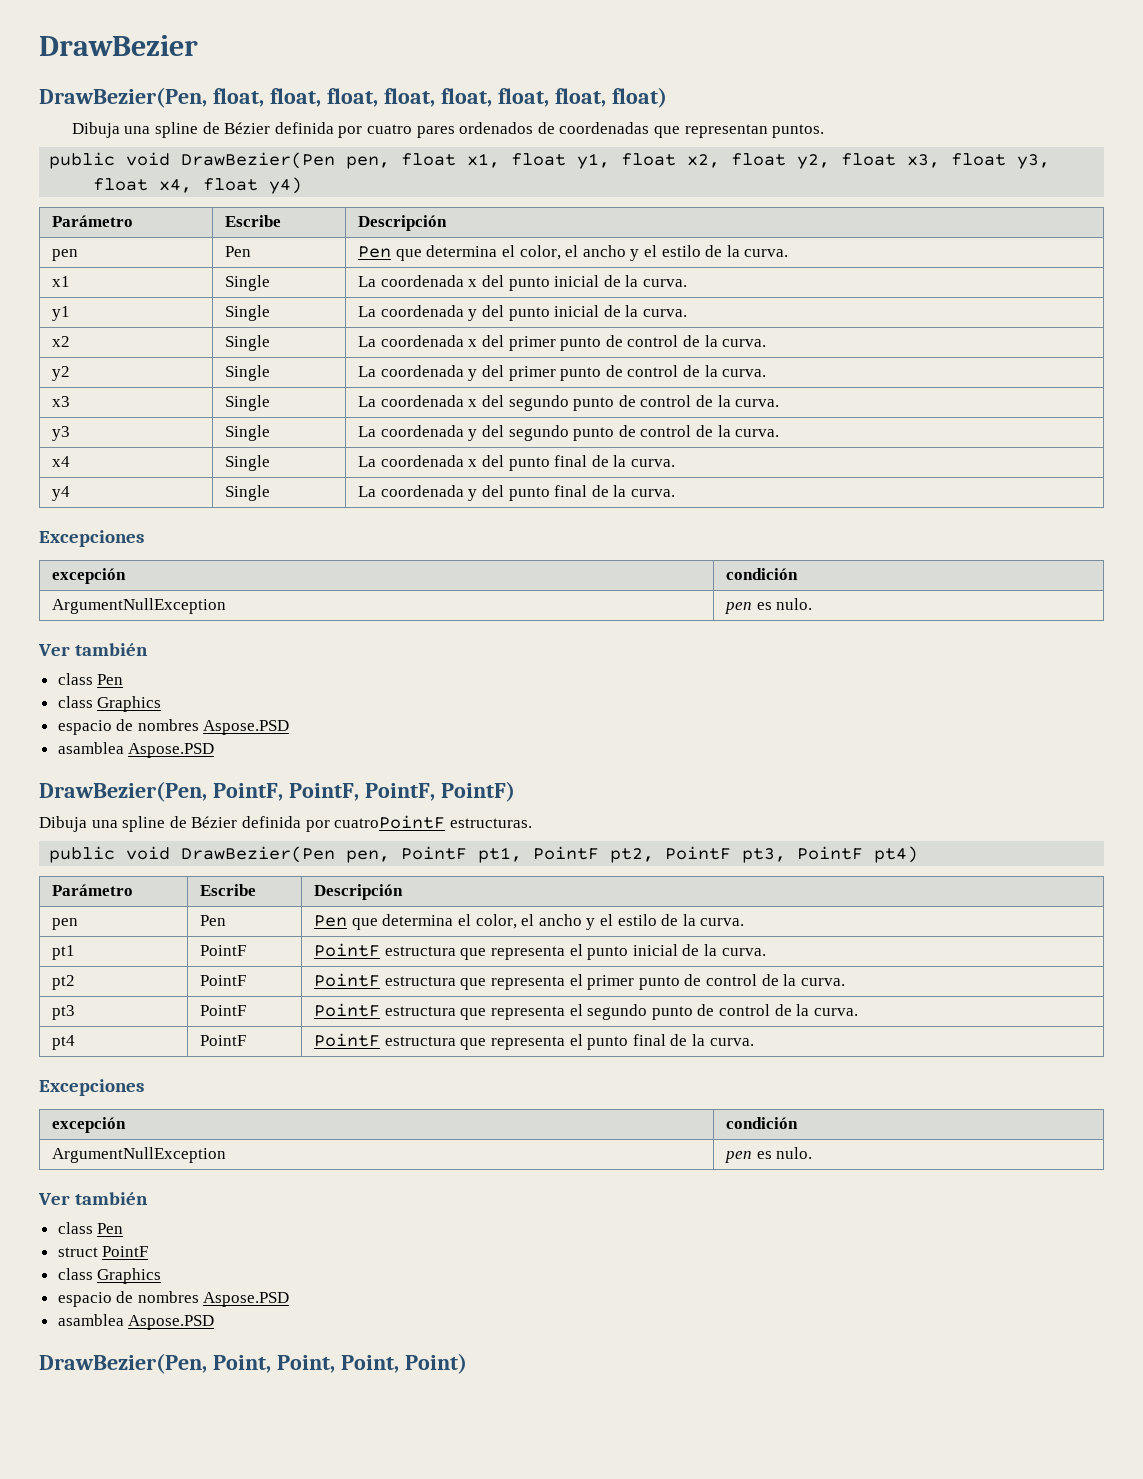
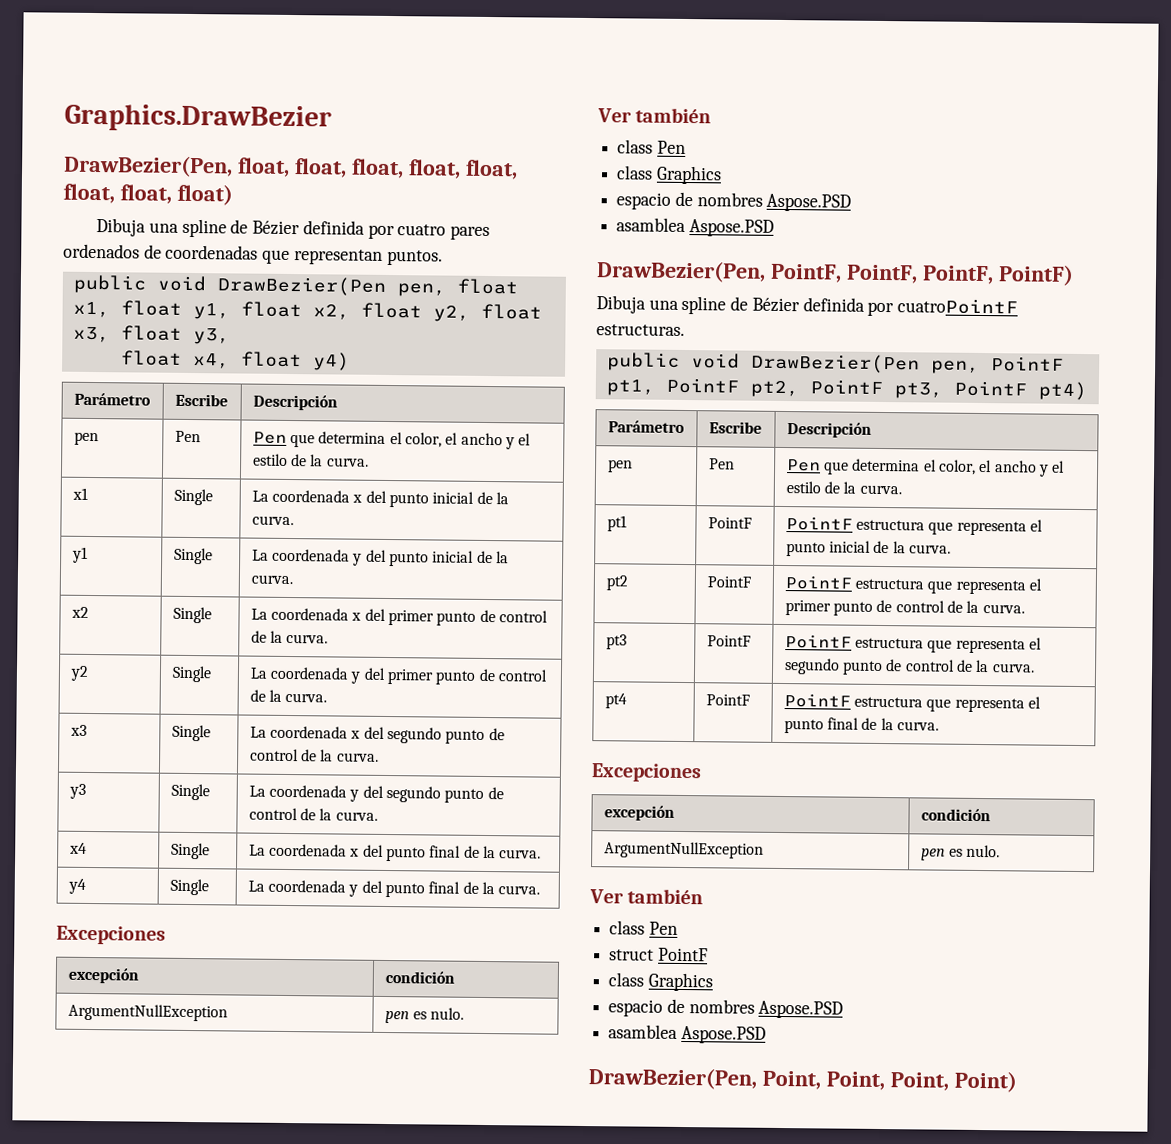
- DrawBezier
+ Graphics.DrawBezier

